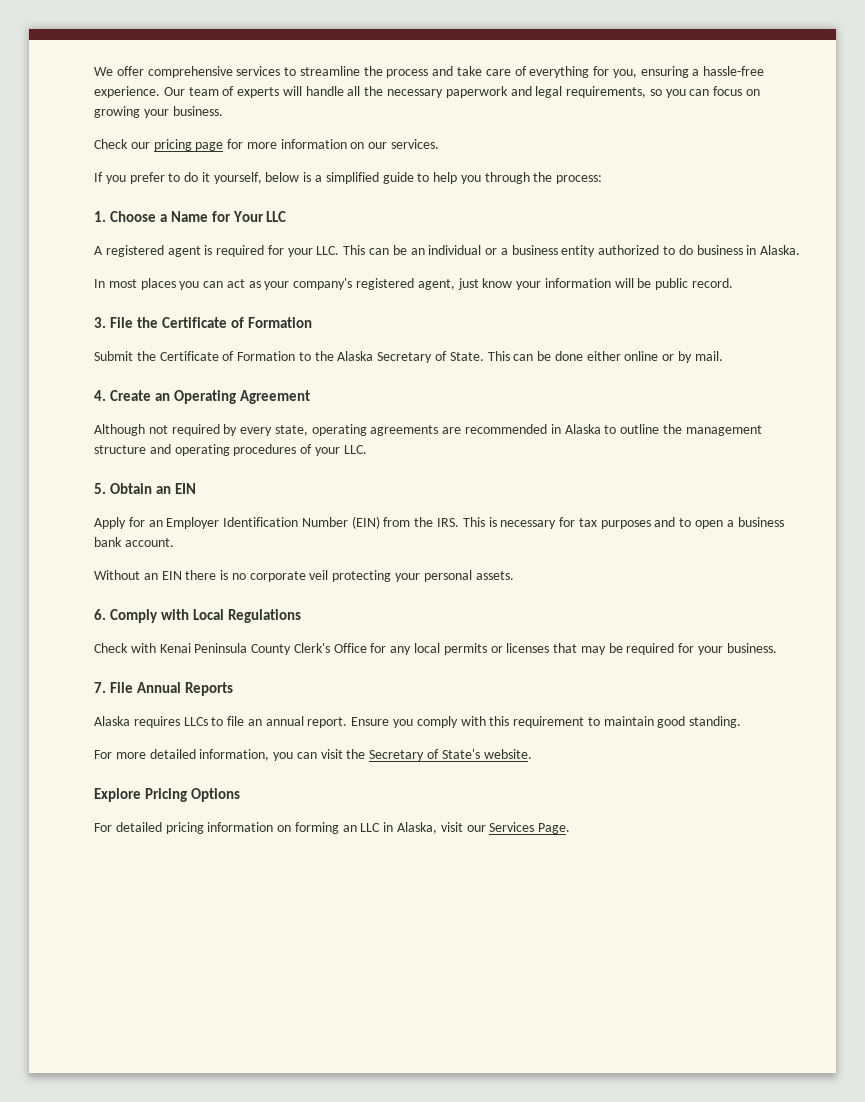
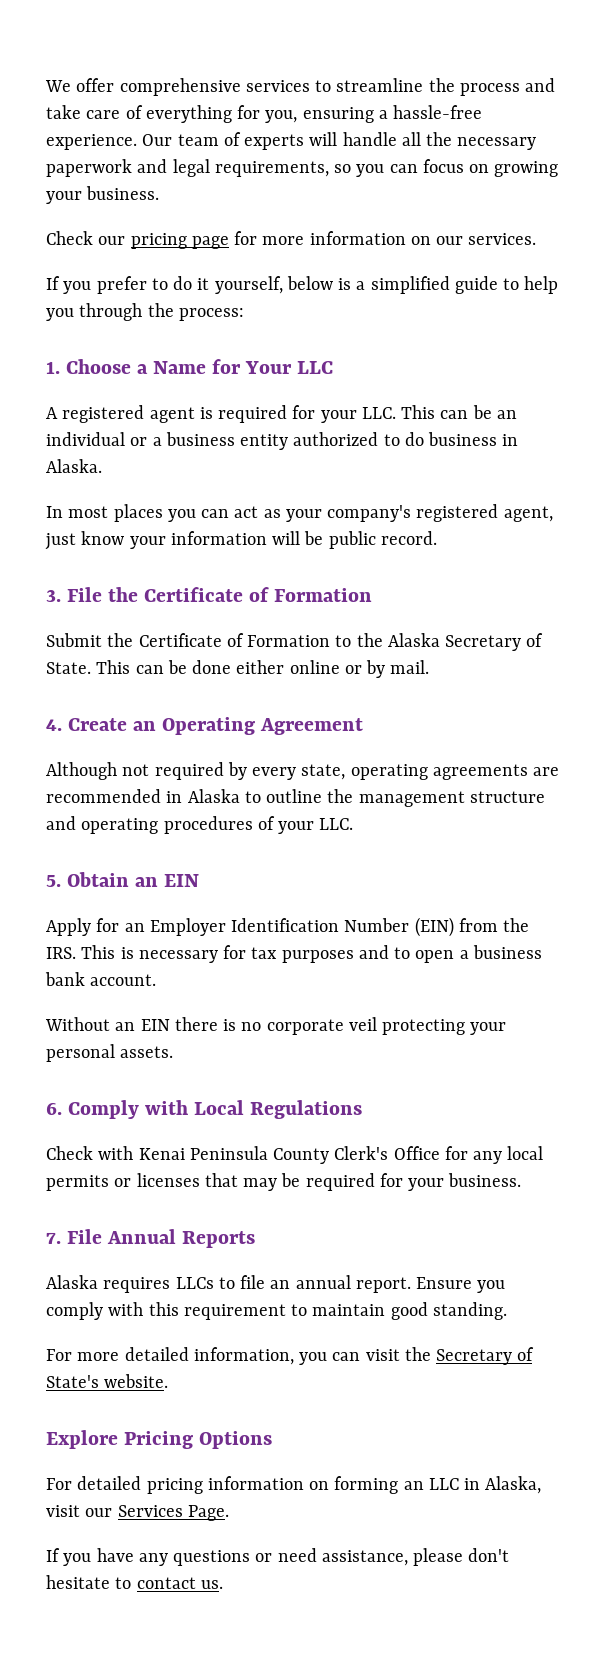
+ If you have any questions or need assistance, please don't hesitate to contact us.

